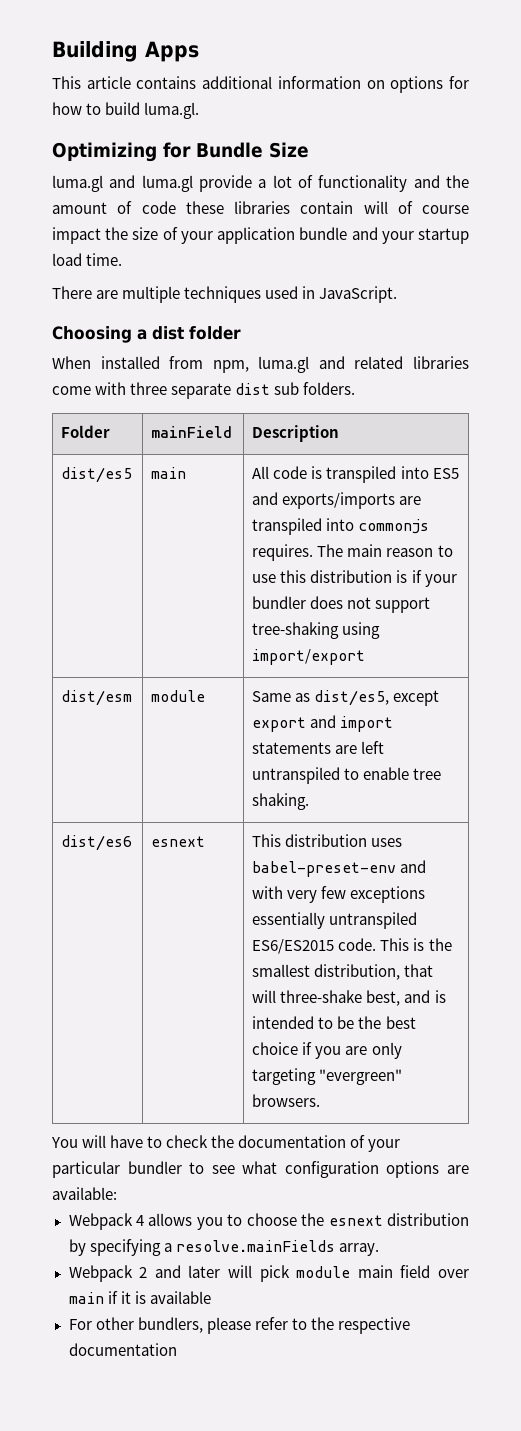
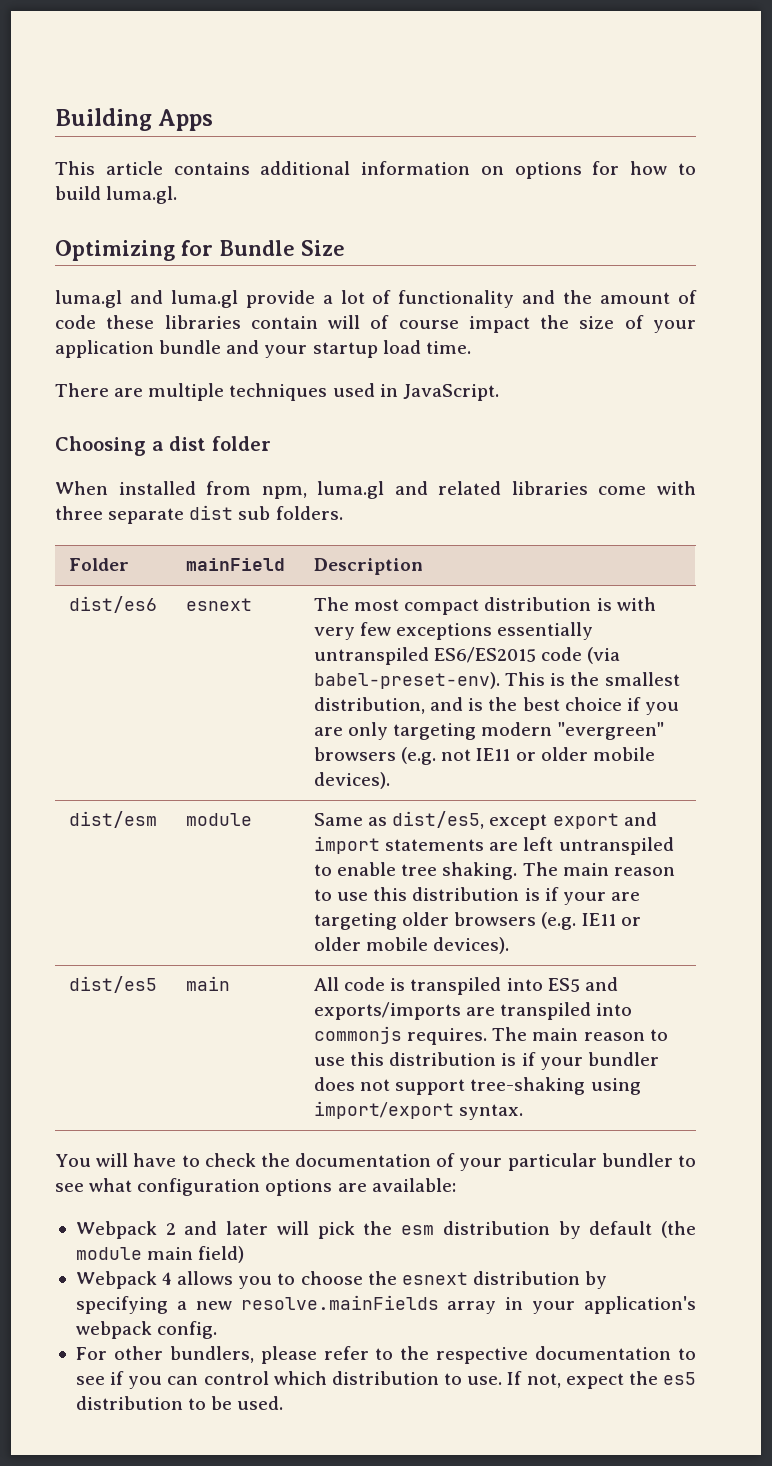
+ dist/es6 | esnext | The most compact distribution is with very few exceptions essentially untranspiled ES6/ES2015 code (via babel-preset-env). This is the smallest distribution, and is the best choice if you are only targeting modern "evergreen" browsers (e.g. not IE11 or older mobile devices).
+ dist/esm | module | Same as dist/es5, except export and import statements are left untranspiled to enable tree shaking. The main reason to use this distribution is if your are targeting older browsers (e.g. IE11 or older mobile devices).
- dist/es5 | main | All code is transpiled into ES5 and exports/imports are transpiled into commonjs requires. The main reason to use this distribution is if your bundler does not support tree-shaking using import/export
- dist/esm | module | Same as dist/es5, except export and import statements are left untranspiled to enable tree shaking.
- dist/es6 | esnext | This distribution uses babel-preset-env and with very few exceptions essentially untranspiled ES6/ES2015 code. This is the smallest distribution, that will three-shake best, and is intended to be the best choice if you are only targeting "evergreen" browsers.
+ dist/es5 | main | All code is transpiled into ES5 and exports/imports are transpiled into commonjs requires. The main reason to use this distribution is if your bundler does not support tree-shaking using import/export syntax.
+ Webpack 2 and later will pick the esm distribution by default (the module main field)
- Webpack 4 allows you to choose the esnext distribution by specifying a resolve.mainFields array.
- Webpack 2 and later will pick module main field over main if it is available
+ Webpack 4 allows you to choose the esnext distribution by specifying a new resolve.mainFields array in your application's webpack config.
- For other bundlers, please refer to the respective documentation
+ For other bundlers, please refer to the respective documentation to see if you can control which distribution to use. If not, expect the es5 distribution to be used.

